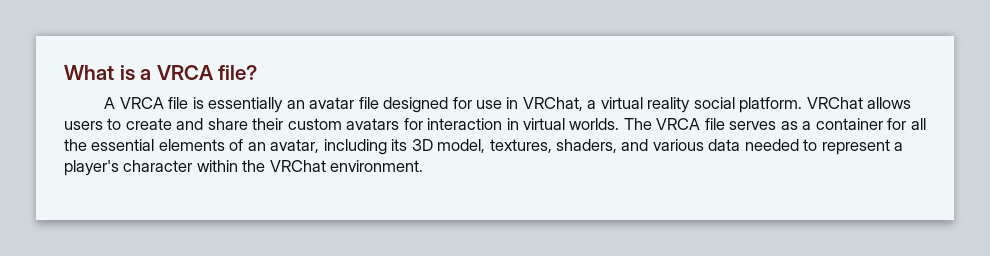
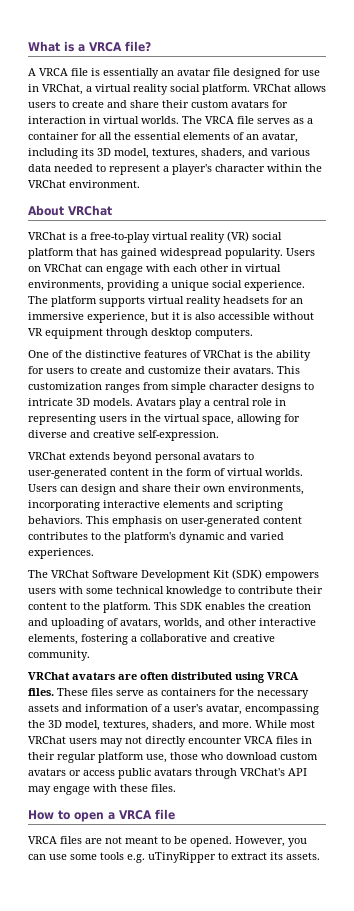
+ About VRChat
+ VRChat is a free-to-play virtual reality (VR) social platform that has gained widespread popularity. Users on VRChat can engage with each other in virtual environments, providing a unique social experience. The platform supports virtual reality headsets for an immersive experience, but it is also accessible without VR equipment through desktop computers.
+ One of the distinctive features of VRChat is the ability for users to create and customize their avatars. This customization ranges from simple character designs to intricate 3D models. Avatars play a central role in representing users in the virtual space, allowing for diverse and creative self-expression.
+ VRChat extends beyond personal avatars to user-generated content in the form of virtual worlds. Users can design and share their own environments, incorporating interactive elements and scripting behaviors. This emphasis on user-generated content contributes to the platform's dynamic and varied experiences.
+ The VRChat Software Development Kit (SDK) empowers users with some technical knowledge to contribute their content to the platform. This SDK enables the creation and uploading of avatars, worlds, and other interactive elements, fostering a collaborative and creative community.
+ VRChat avatars are often distributed using VRCA files. These files serve as containers for the necessary assets and information of a user's avatar, encompassing the 3D model, textures, shaders, and more. While most VRChat users may not directly encounter VRCA files in their regular platform use, those who download custom avatars or access public avatars through VRChat's API may engage with these files.
+ How to open a VRCA file
+ VRCA files are not meant to be opened. However, you can use some tools e.g. uTinyRipper to extract its assets.

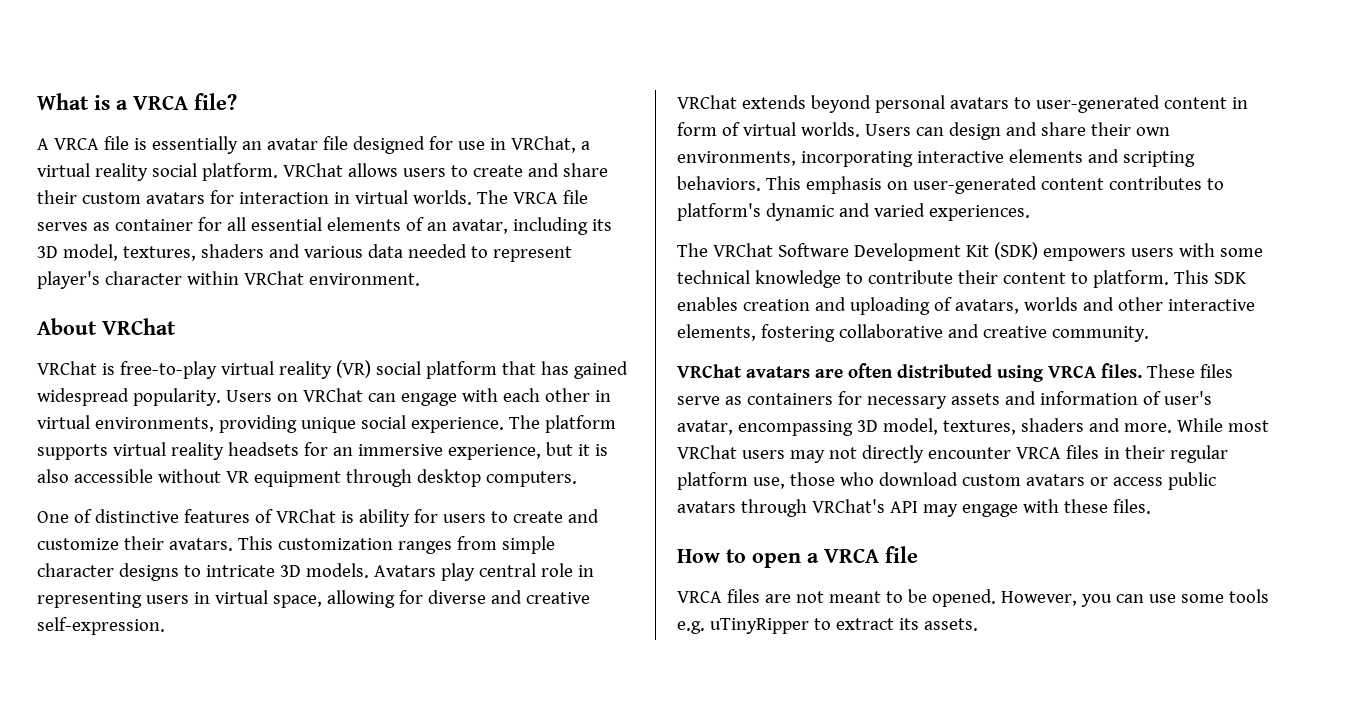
- The VRCA file serves as a container for all the essential elements of an avatar, including its 3D model, textures, shaders, and various data needed to represent a player's character within the VRChat environment.
+ The VRCA file serves as container for all essential elements of an avatar, including its 3D model, textures, shaders and various data needed to represent player's character within VRChat environment.
- VRChat is a free-to-play virtual reality (VR) social platform that has gained widespread popularity.
+ VRChat is free-to-play virtual reality (VR) social platform that has gained widespread popularity.
- Users on VRChat can engage with each other in virtual environments, providing a unique social experience.
+ Users on VRChat can engage with each other in virtual environments, providing unique social experience.
- One of the distinctive features of VRChat is the ability for users to create and customize their avatars.
+ One of distinctive features of VRChat is ability for users to create and customize their avatars.
- Avatars play a central role in representing users in the virtual space, allowing for diverse and creative self-expression.
+ Avatars play central role in representing users in virtual space, allowing for diverse and creative self-expression.
- VRChat extends beyond personal avatars to user-generated content in the form of virtual worlds.
+ VRChat extends beyond personal avatars to user-generated content in form of virtual worlds.
- This emphasis on user-generated content contributes to the platform's dynamic and varied experiences.
+ This emphasis on user-generated content contributes to platform's dynamic and varied experiences.
- The VRChat Software Development Kit (SDK) empowers users with some technical knowledge to contribute their content to the platform.
+ The VRChat Software Development Kit (SDK) empowers users with some technical knowledge to contribute their content to platform.
- This SDK enables the creation and uploading of avatars, worlds, and other interactive elements, fostering a collaborative and creative community.
+ This SDK enables creation and uploading of avatars, worlds and other interactive elements, fostering collaborative and creative community.
- These files serve as containers for the necessary assets and information of a user's avatar, encompassing the 3D model, textures, shaders, and more.
+ These files serve as containers for necessary assets and information of user's avatar, encompassing 3D model, textures, shaders and more.

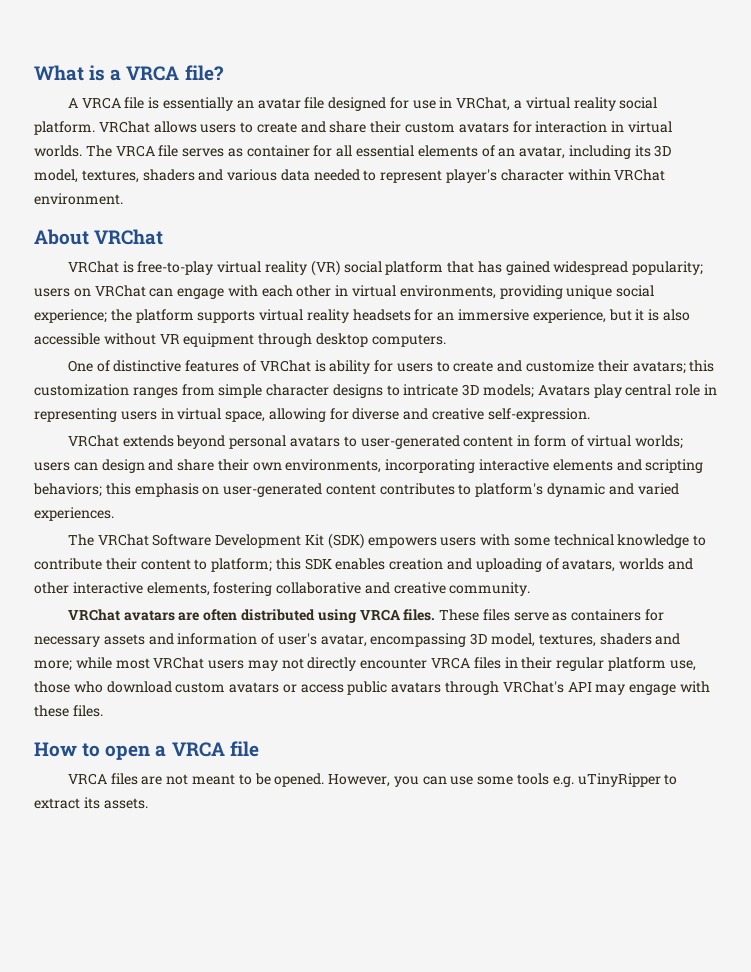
- VRChat is free-to-play virtual reality (VR) social platform that has gained widespread popularity. Users on VRChat can engage with each other in virtual environments, providing unique social experience. The platform supports virtual reality headsets for an immersive experience, but it is also accessible without VR equipment through desktop computers.
+ VRChat is free-to-play virtual reality (VR) social platform that has gained widespread popularity; users on VRChat can engage with each other in virtual environments, providing unique social experience; the platform supports virtual reality headsets for an immersive experience, but it is also accessible without VR equipment through desktop computers.
- One of distinctive features of VRChat is ability for users to create and customize their avatars. This customization ranges from simple character designs to intricate 3D models. Avatars play central role in representing users in virtual space, allowing for diverse and creative self-expression.
+ One of distinctive features of VRChat is ability for users to create and customize their avatars; this customization ranges from simple character designs to intricate 3D models; Avatars play central role in representing users in virtual space, allowing for diverse and creative self-expression.
- VRChat extends beyond personal avatars to user-generated content in form of virtual worlds. Users can design and share their own environments, incorporating interactive elements and scripting behaviors. This emphasis on user-generated content contributes to platform's dynamic and varied experiences.
+ VRChat extends beyond personal avatars to user-generated content in form of virtual worlds; users can design and share their own environments, incorporating interactive elements and scripting behaviors; this emphasis on user-generated content contributes to platform's dynamic and varied experiences.
- The VRChat Software Development Kit (SDK) empowers users with some technical knowledge to contribute their content to platform. This SDK enables creation and uploading of avatars, worlds and other interactive elements, fostering collaborative and creative community.
+ The VRChat Software Development Kit (SDK) empowers users with some technical knowledge to contribute their content to platform; this SDK enables creation and uploading of avatars, worlds and other interactive elements, fostering collaborative and creative community.
- These files serve as containers for necessary assets and information of user's avatar, encompassing 3D model, textures, shaders and more. While most VRChat users may not directly encounter VRCA files in their regular platform use, those who download custom avatars or access public avatars through VRChat's API may engage with these files.
+ These files serve as containers for necessary assets and information of user's avatar, encompassing 3D model, textures, shaders and more; while most VRChat users may not directly encounter VRCA files in their regular platform use, those who download custom avatars or access public avatars through VRChat's API may engage with these files.

